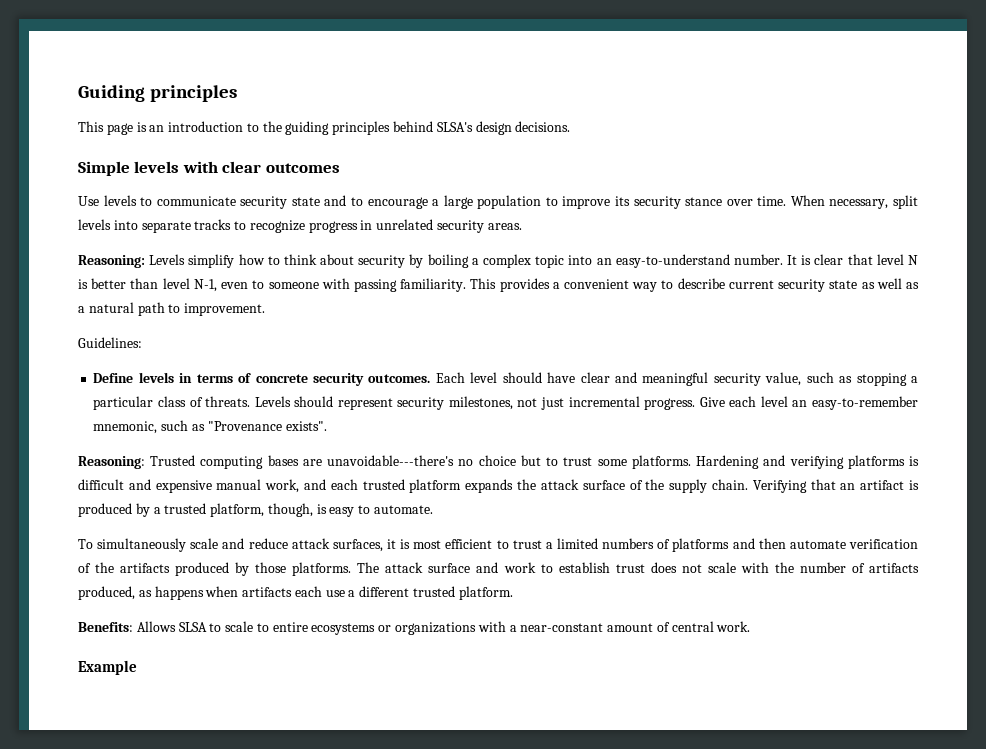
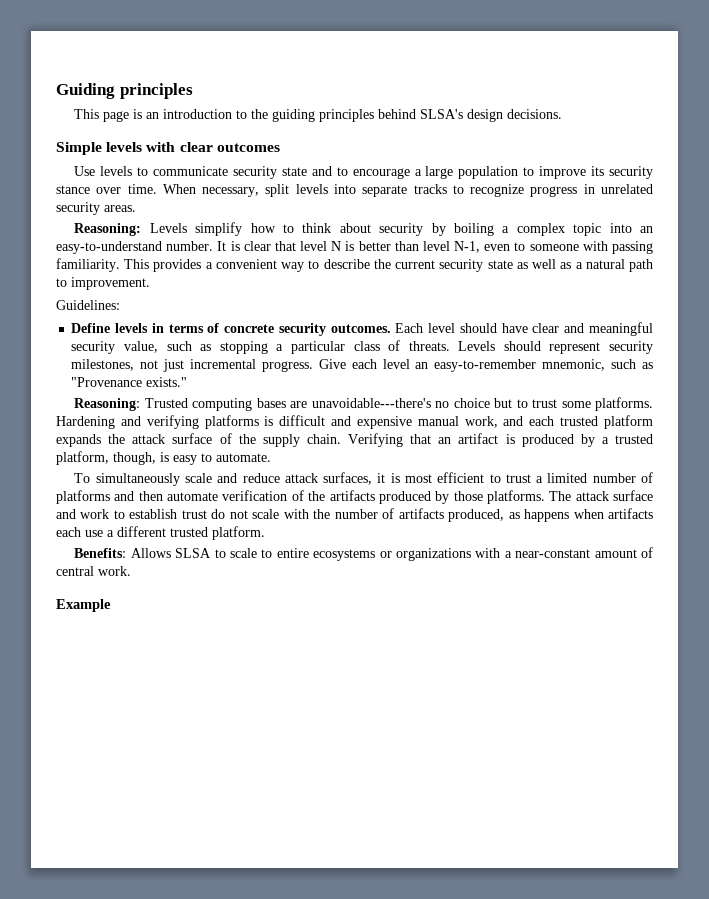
- This provides a convenient way to describe current security state as well as a natural path to improvement.
+ This provides a convenient way to describe the current security state as well as a natural path to improvement.
- Give each level an easy-to-remember mnemonic, such as "Provenance exists".
+ Give each level an easy-to-remember mnemonic, such as "Provenance exists."
- To simultaneously scale and reduce attack surfaces, it is most efficient to trust a limited numbers of platforms and then automate verification of the artifacts produced by those platforms.
+ To simultaneously scale and reduce attack surfaces, it is most efficient to trust a limited number of platforms and then automate verification of the artifacts produced by those platforms.
- The attack surface and work to establish trust does not scale with the number of artifacts produced, as happens when artifacts each use a different trusted platform.
+ The attack surface and work to establish trust do not scale with the number of artifacts produced, as happens when artifacts each use a different trusted platform.

